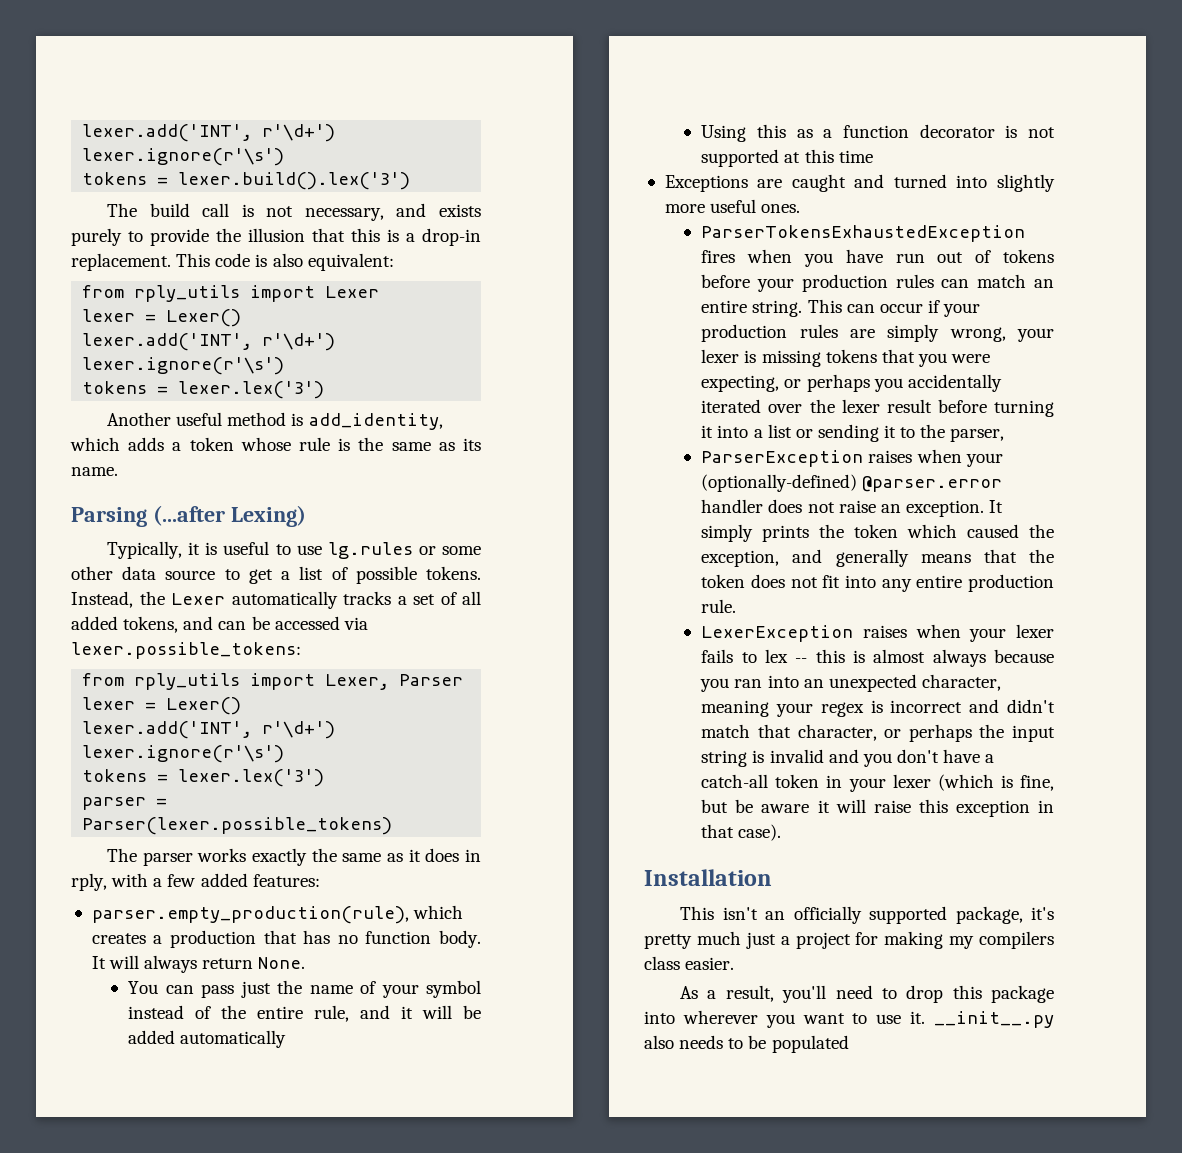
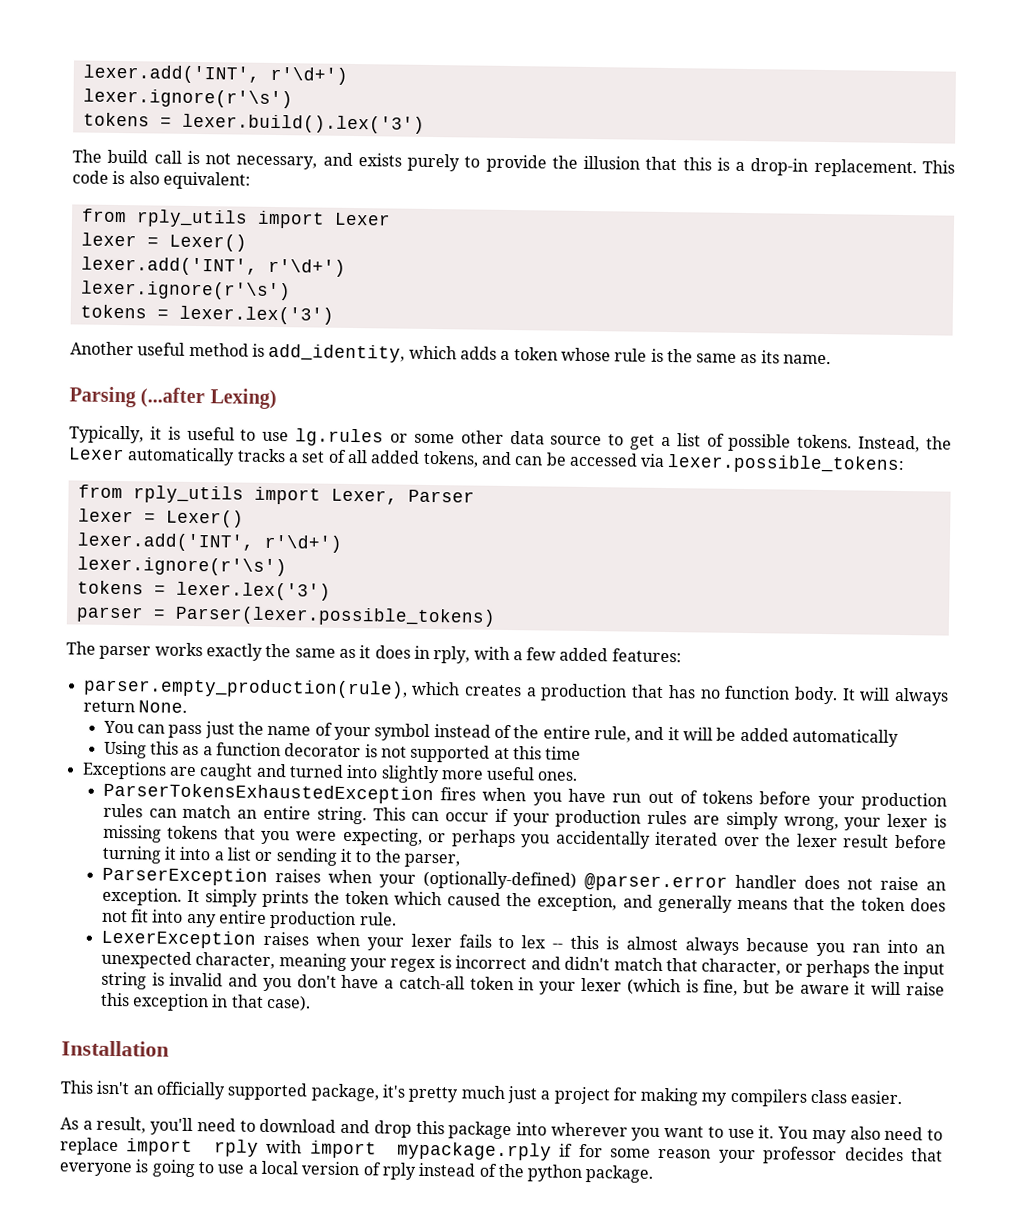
- As a result, you'll need to drop this package into wherever you want to use it.
+ As a result, you'll need to download and drop this package into wherever you want to use it.
- __init__.py also needs to be populated
+ You may also need to replace import rply with import mypackage.rply if for some reason your professor decides that everyone is going to use a local version of rply instead of the python package.

